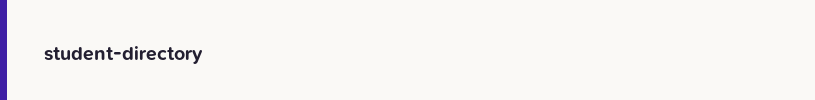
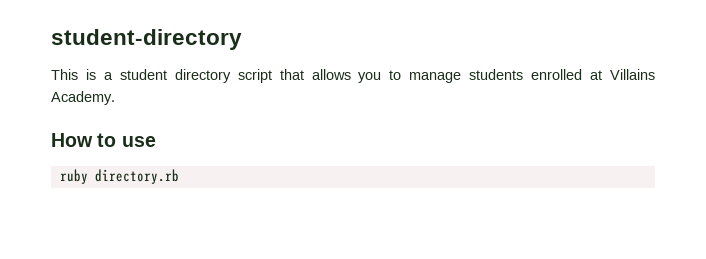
+ This is a student directory script that allows you to manage students enrolled at Villains Academy.
+ How to use
+ ruby directory.rb

